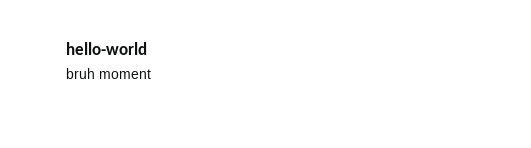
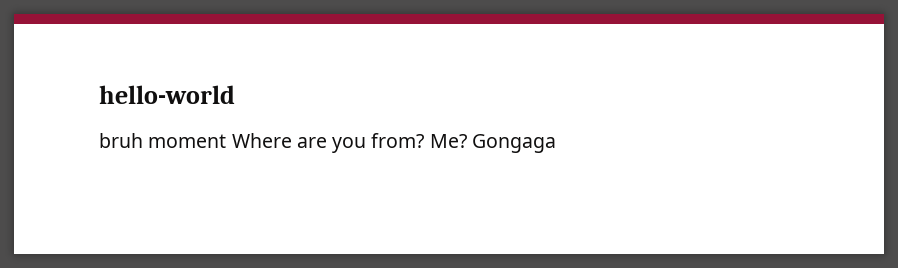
- bruh moment
+ bruh moment Where are you from? Me? Gongaga

